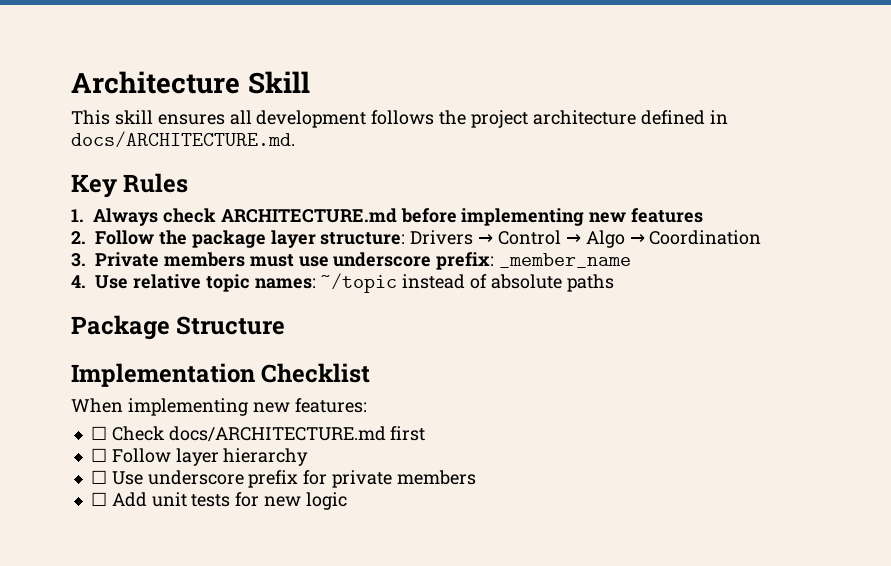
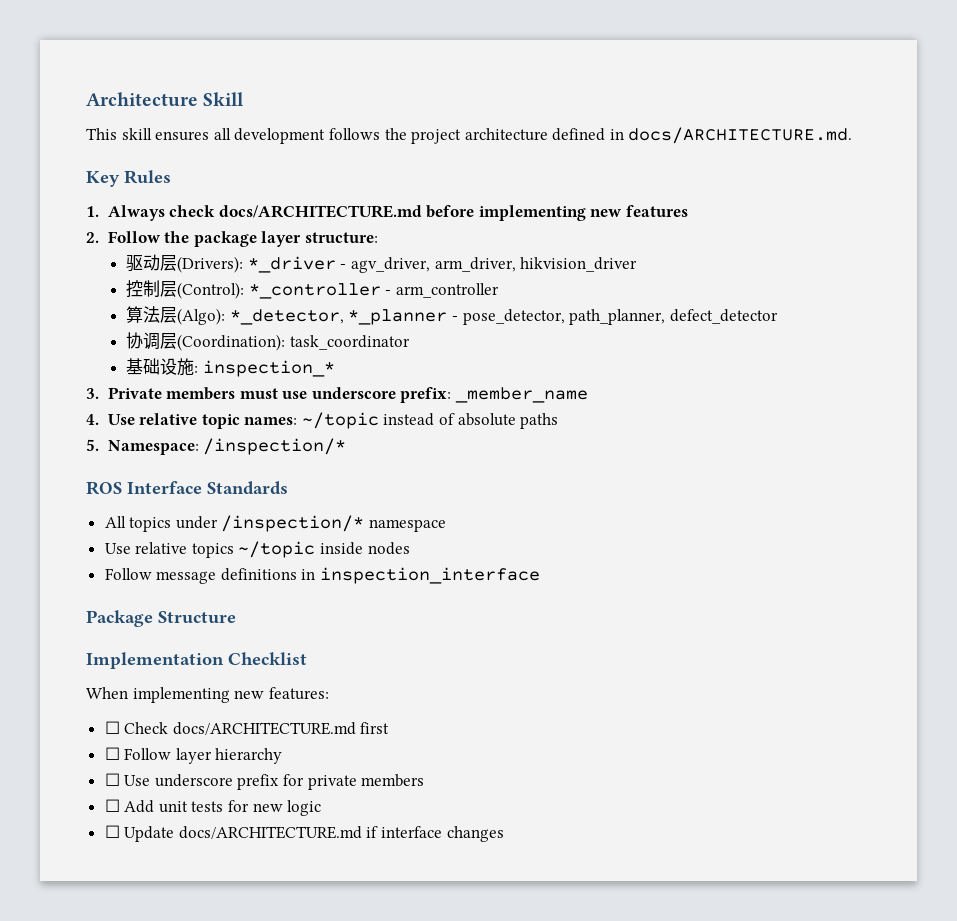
- 1. Always check ARCHITECTURE.md before implementing new features
+ 1. Always check docs/ARCHITECTURE.md before implementing new features
- 2. Follow the package layer structure: Drivers → Control → Algo → Coordination
+ 2. Follow the package layer structure:
+ 驱动层(Drivers): *_driver - agv_driver, arm_driver, hikvision_driver
+ 控制层(Control): *_controller - arm_controller
+ 算法层(Algo): *_detector, *_planner - pose_detector, path_planner, defect_detector
+ 协调层(Coordination): task_coordinator
+ 基础设施: inspection_*
+ 5. Namespace: /inspection/*
+ ROS Interface Standards
+ All topics under /inspection/* namespace
+ Use relative topics ~/topic inside nodes
+ Follow message definitions in inspection_interface
+ ☐ Update docs/ARCHITECTURE.md if interface changes

